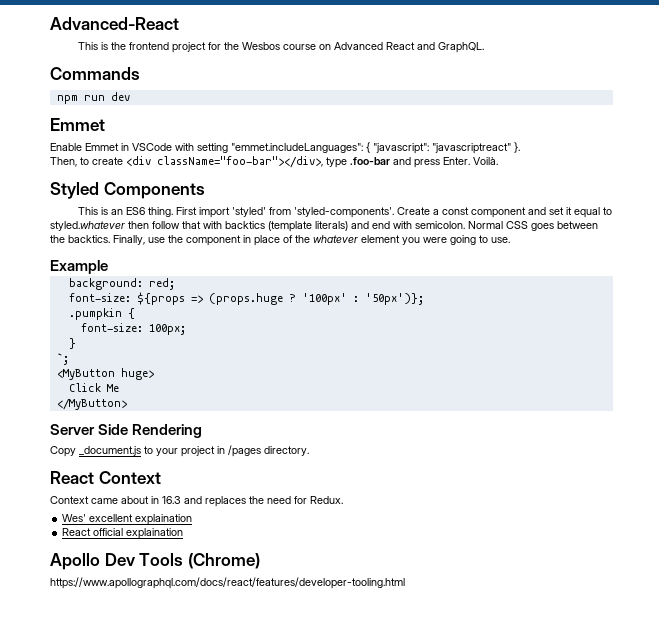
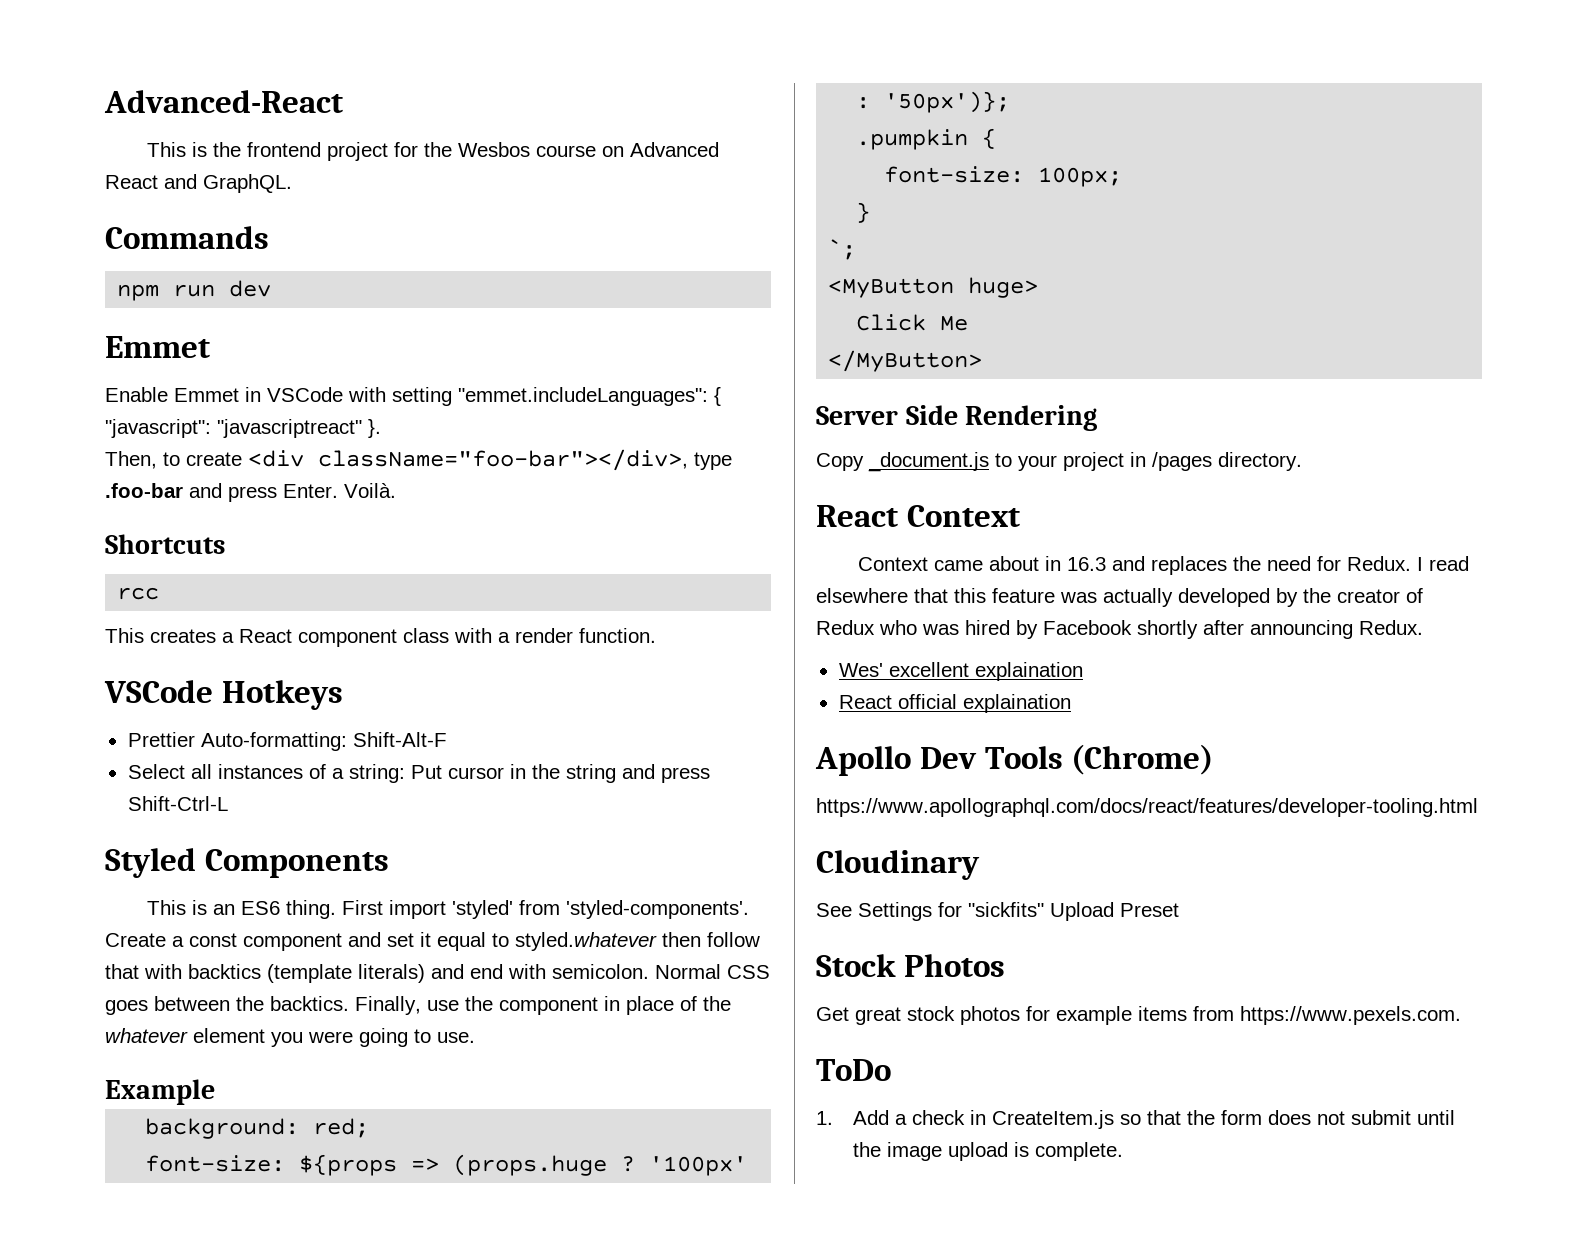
+ Shortcuts
+ rcc
+ This creates a React component class with a render function.
+ VSCode Hotkeys
+ Prettier Auto-formatting: Shift-Alt-F
+ Select all instances of a string: Put cursor in the string and press Shift-Ctrl-L
+ I read elsewhere that this feature was actually developed by the creator of Redux who was hired by Facebook shortly after announcing Redux.
+ Cloudinary
+ See Settings for "sickfits" Upload Preset
+ Stock Photos
+ Get great stock photos for example items from https://www.pexels.com.
+ ToDo
+ 1. Add a check in CreateItem.js so that the form does not submit until the image upload is complete.

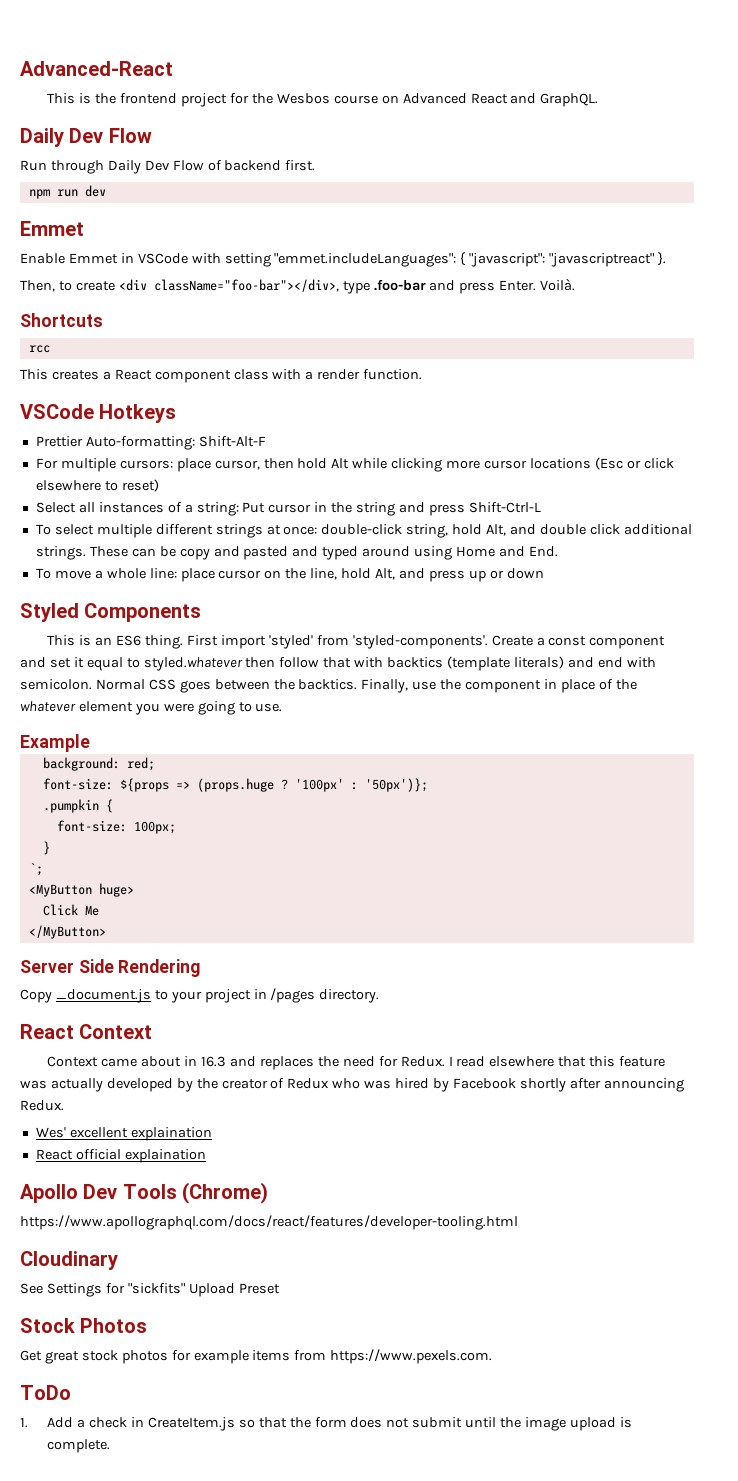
  This is the frontend project for the Wesbos course on Advanced React and GraphQL.
- Commands
+ Daily Dev Flow
+ Run through Daily Dev Flow of backend first.
+ For multiple cursors: place cursor, then hold Alt while clicking more cursor locations (Esc or click elsewhere to reset)
+ To select multiple different strings at once: double-click string, hold Alt, and double click additional strings. These can be copy and pasted and typed around using Home and End.
+ To move a whole line: place cursor on the line, hold Alt, and press up or down

